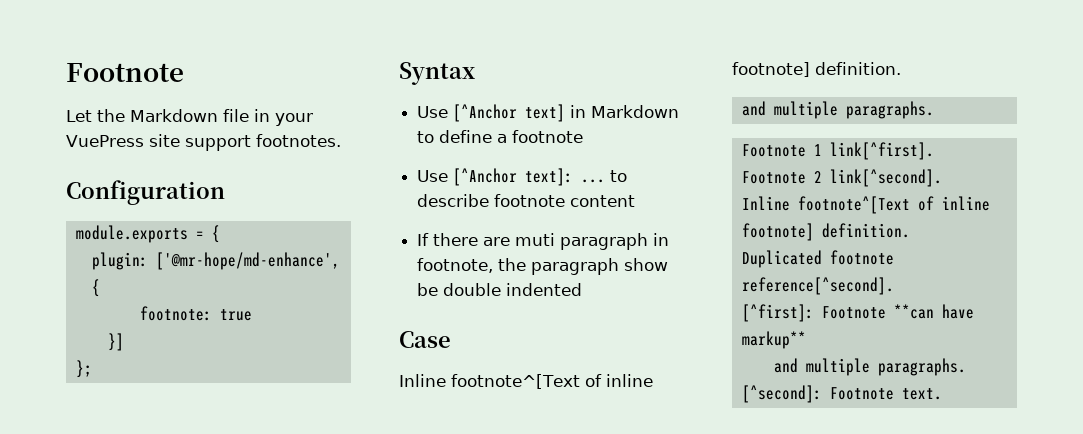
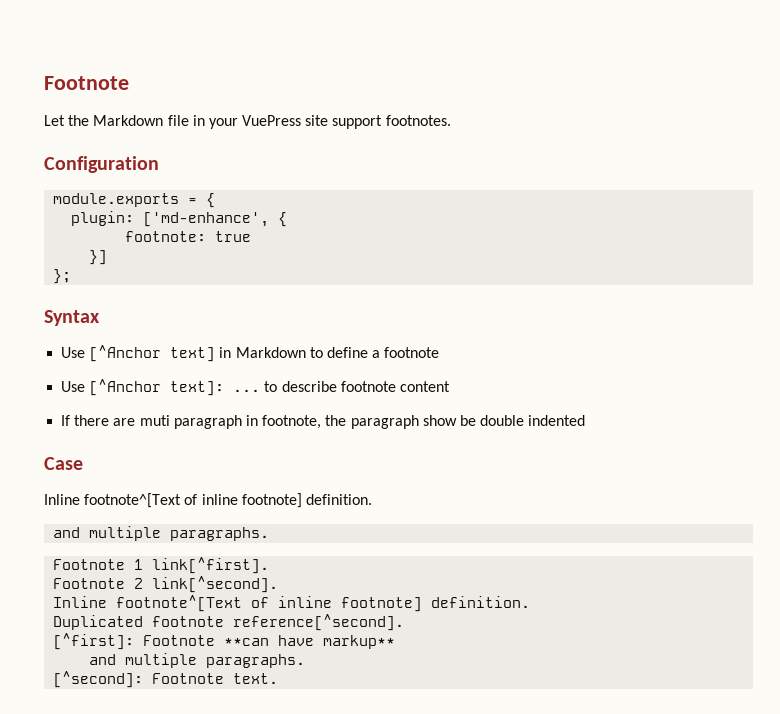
- plugin: ['@mr-hope/md-enhance', {
+ plugin: ['md-enhance', {

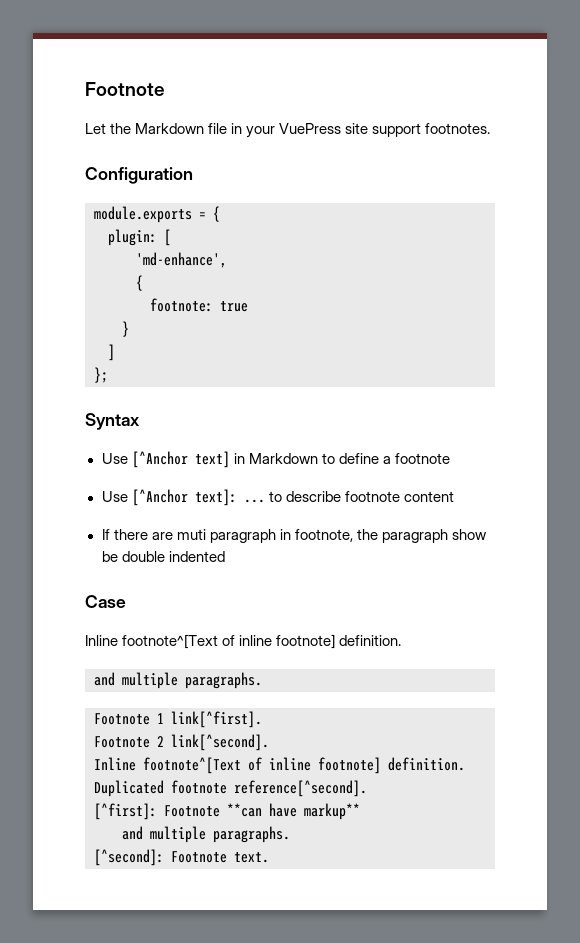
- plugin: ['md-enhance', {
+ plugin: [
+ 'md-enhance',
+ {
- }]
+ }
+ ]

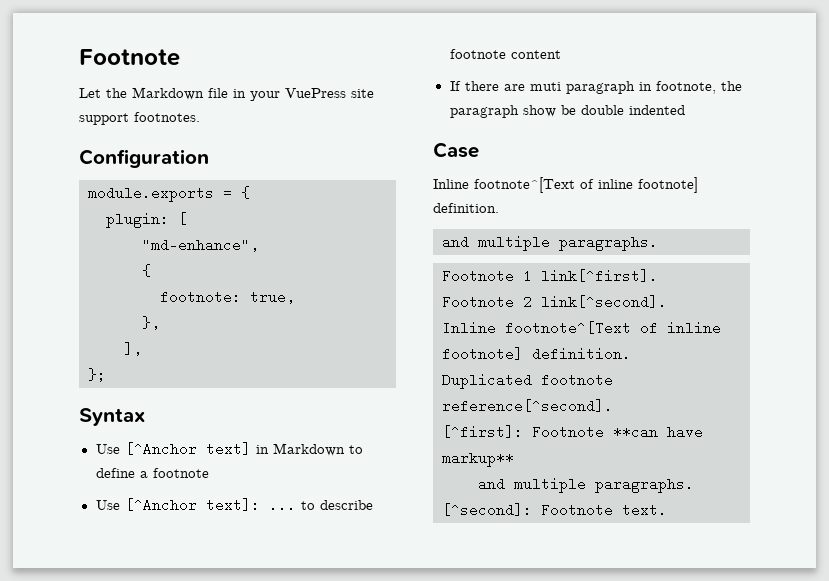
- 'md-enhance',
+ "md-enhance",
- footnote: true
- }
- ]
+ footnote: true,
+ },
+ ],

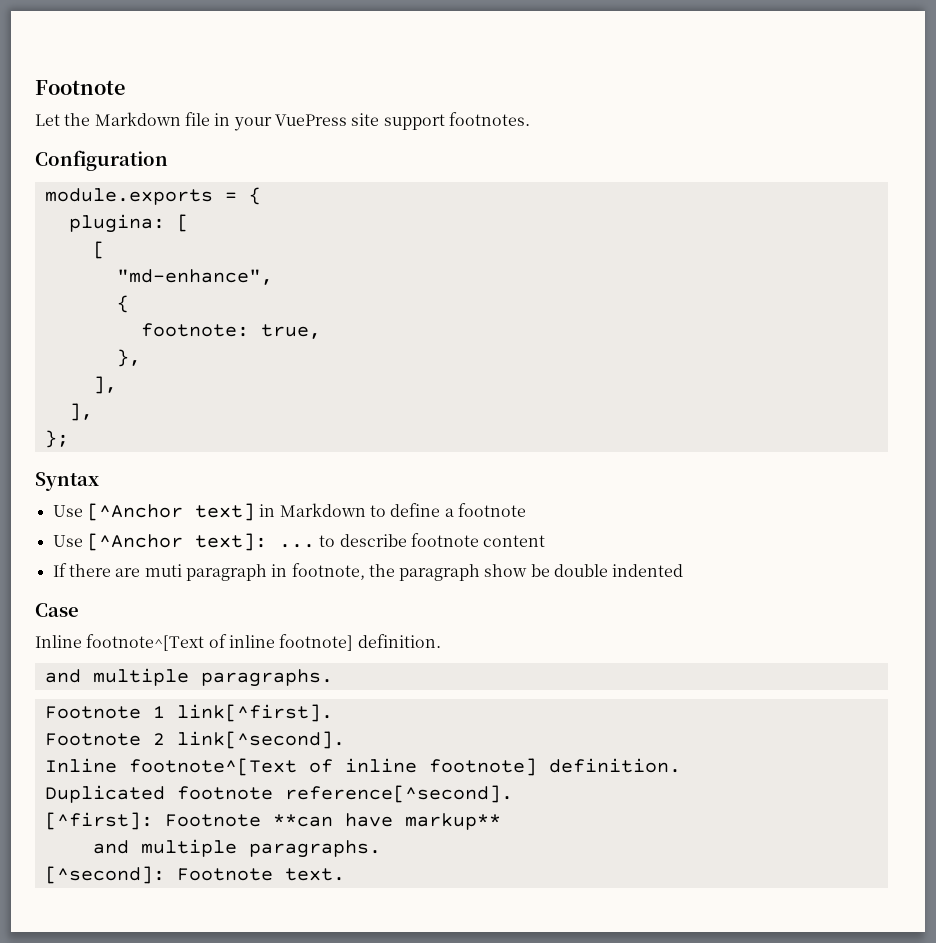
- plugin: [
+ plugina: [
+ [
  },
+ ],

